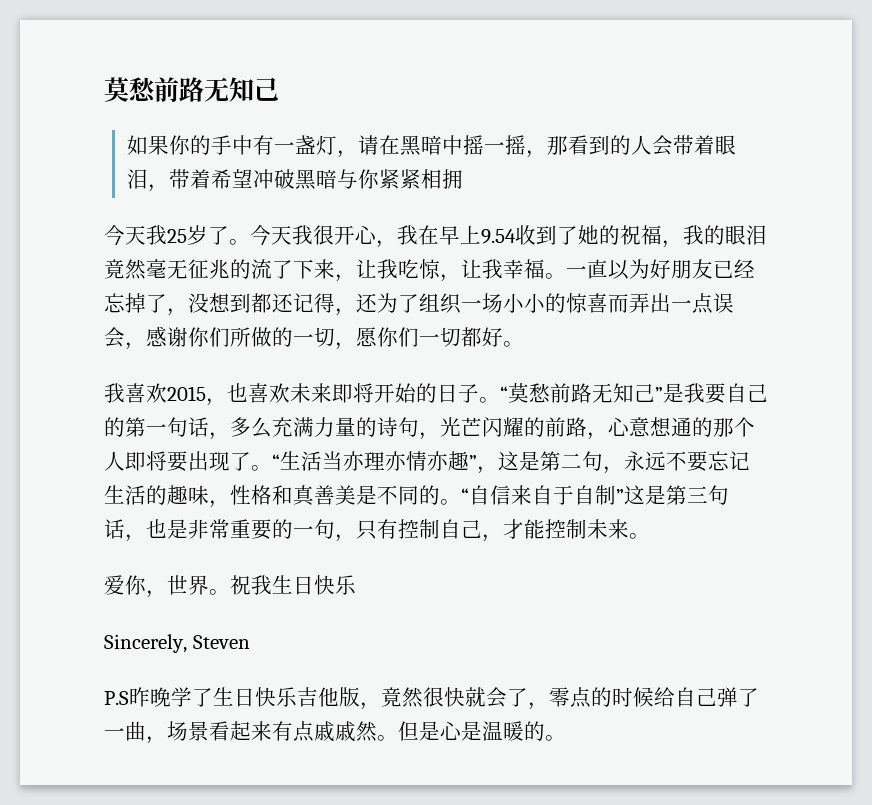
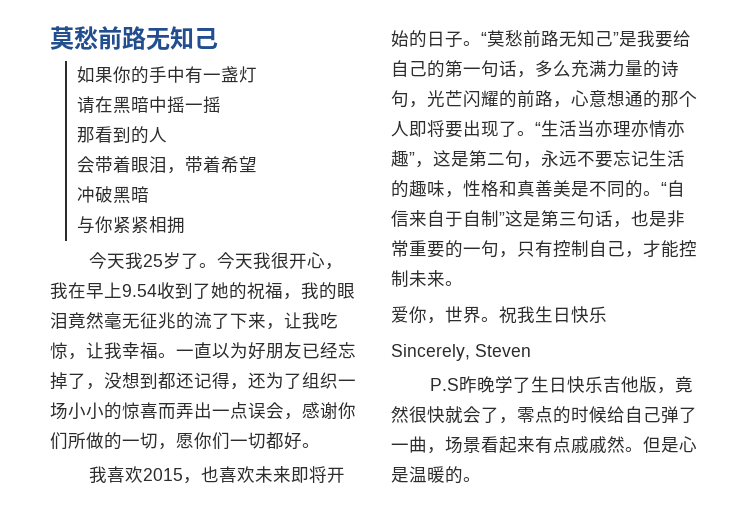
- 如果你的手中有一盏灯，请在黑暗中摇一摇，那看到的人会带着眼泪，带着希望冲破黑暗与你紧紧相拥
+ 如果你的手中有一盏灯
+ 请在黑暗中摇一摇
+ 那看到的人
+ 会带着眼泪，带着希望
+ 冲破黑暗
+ 与你紧紧相拥
- “莫愁前路无知己”是我要自己的第一句话，多么充满力量的诗句，光芒闪耀的前路，心意想通的那个人即将要出现了。
+ “莫愁前路无知己”是我要给自己的第一句话，多么充满力量的诗句，光芒闪耀的前路，心意想通的那个人即将要出现了。

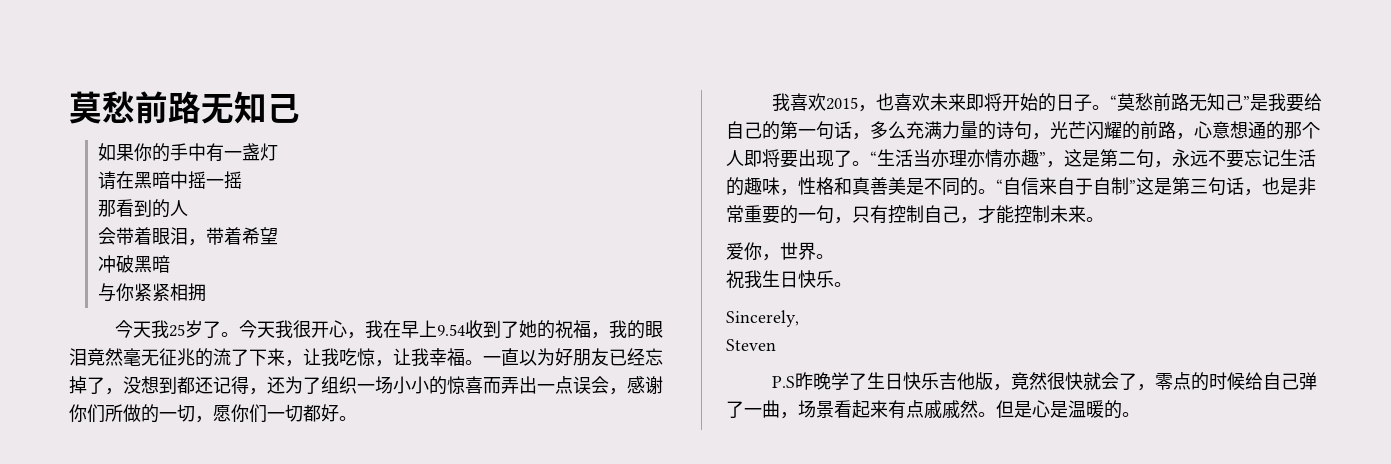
- 爱你，世界。祝我生日快乐
+ 爱你，世界。
+ 祝我生日快乐。
- Sincerely, Steven
+ Sincerely,
+ Steven

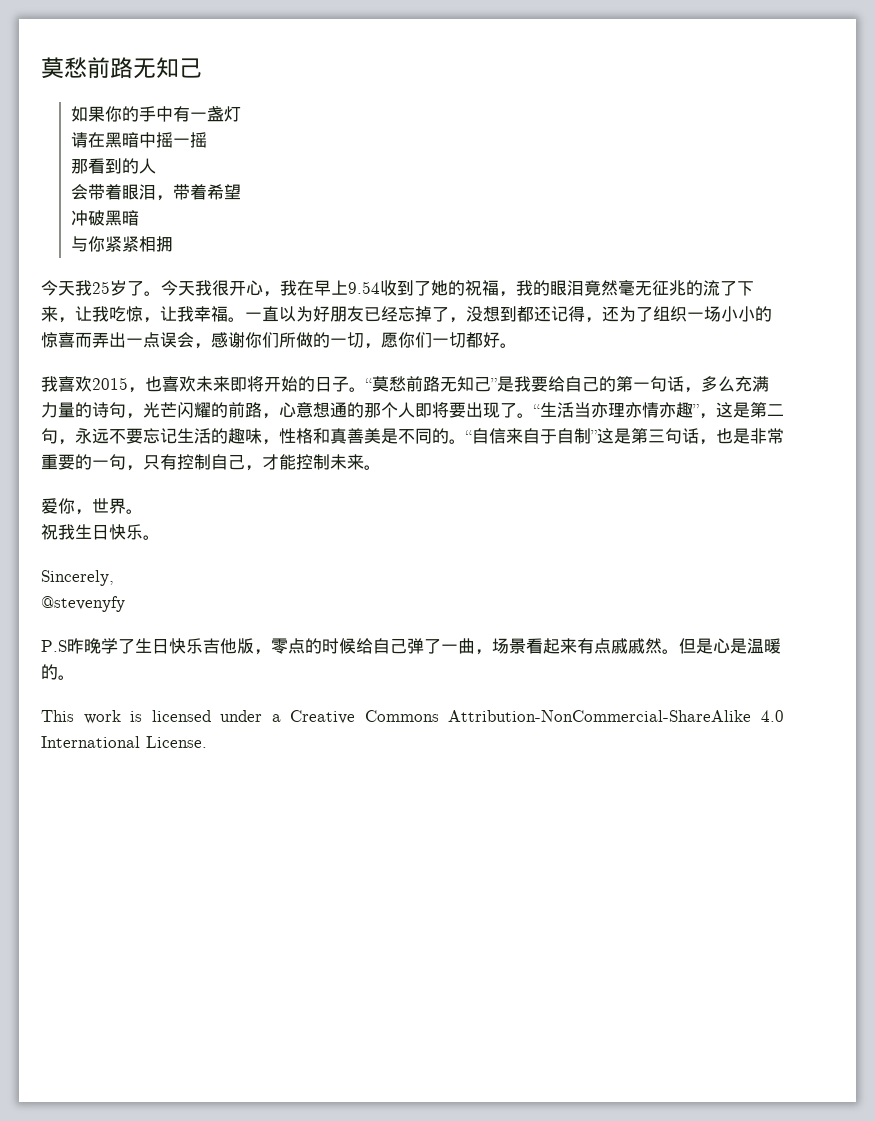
- Steven
+ @stevenyfy
- P.S昨晚学了生日快乐吉他版，竟然很快就会了，零点的时候给自己弹了一曲，场景看起来有点戚戚然。
+ P.S昨晚学了生日快乐吉他版，零点的时候给自己弹了一曲，场景看起来有点戚戚然。
+ This work is licensed under a Creative Commons Attribution-NonCommercial-ShareAlike 4.0 International License.

